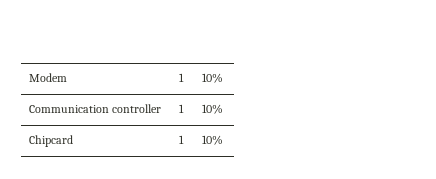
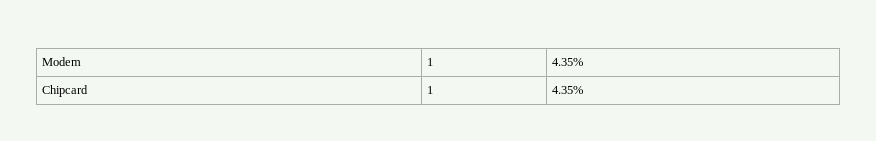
- Modem | 1 | 10%
- Communication controller | 1 | 10%
+ Modem | 1 | 4.35%
- Chipcard | 1 | 10%
+ Chipcard | 1 | 4.35%

